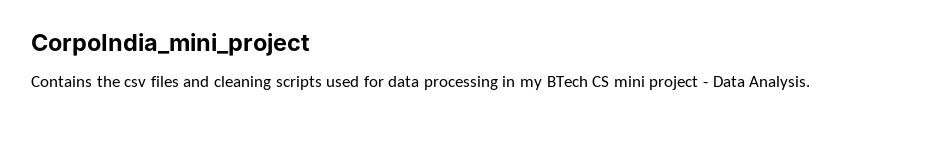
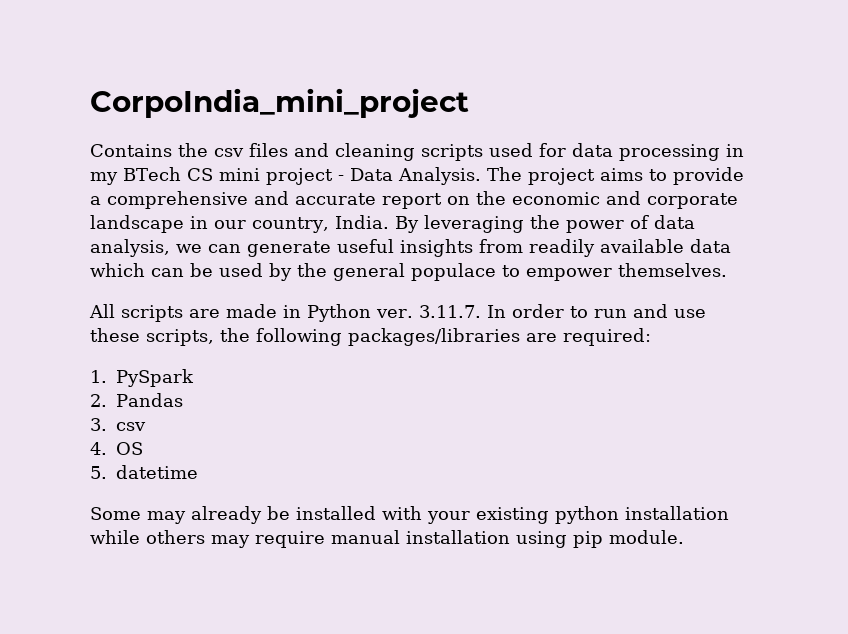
+ The project aims to provide a comprehensive and accurate report on the economic and corporate landscape in our country, India. By leveraging the power of data analysis, we can generate useful insights from readily available data which can be used by the general populace to empower themselves.
+ All scripts are made in Python ver. 3.11.7. In order to run and use these scripts, the following packages/libraries are required:
+ 1. PySpark
+ 2. Pandas
+ 3. csv
+ 4. OS
+ 5. datetime
+ Some may already be installed with your existing python installation while others may require manual installation using pip module.

